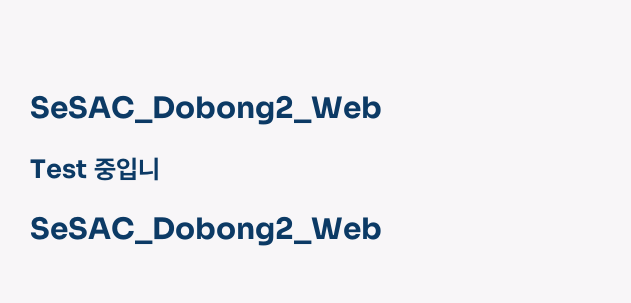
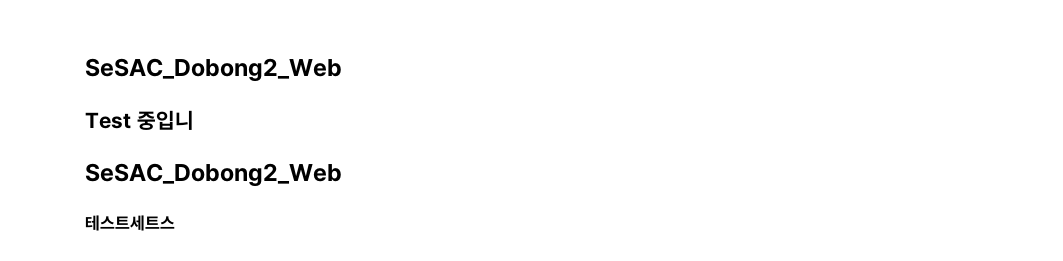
+ 테스트세트스

